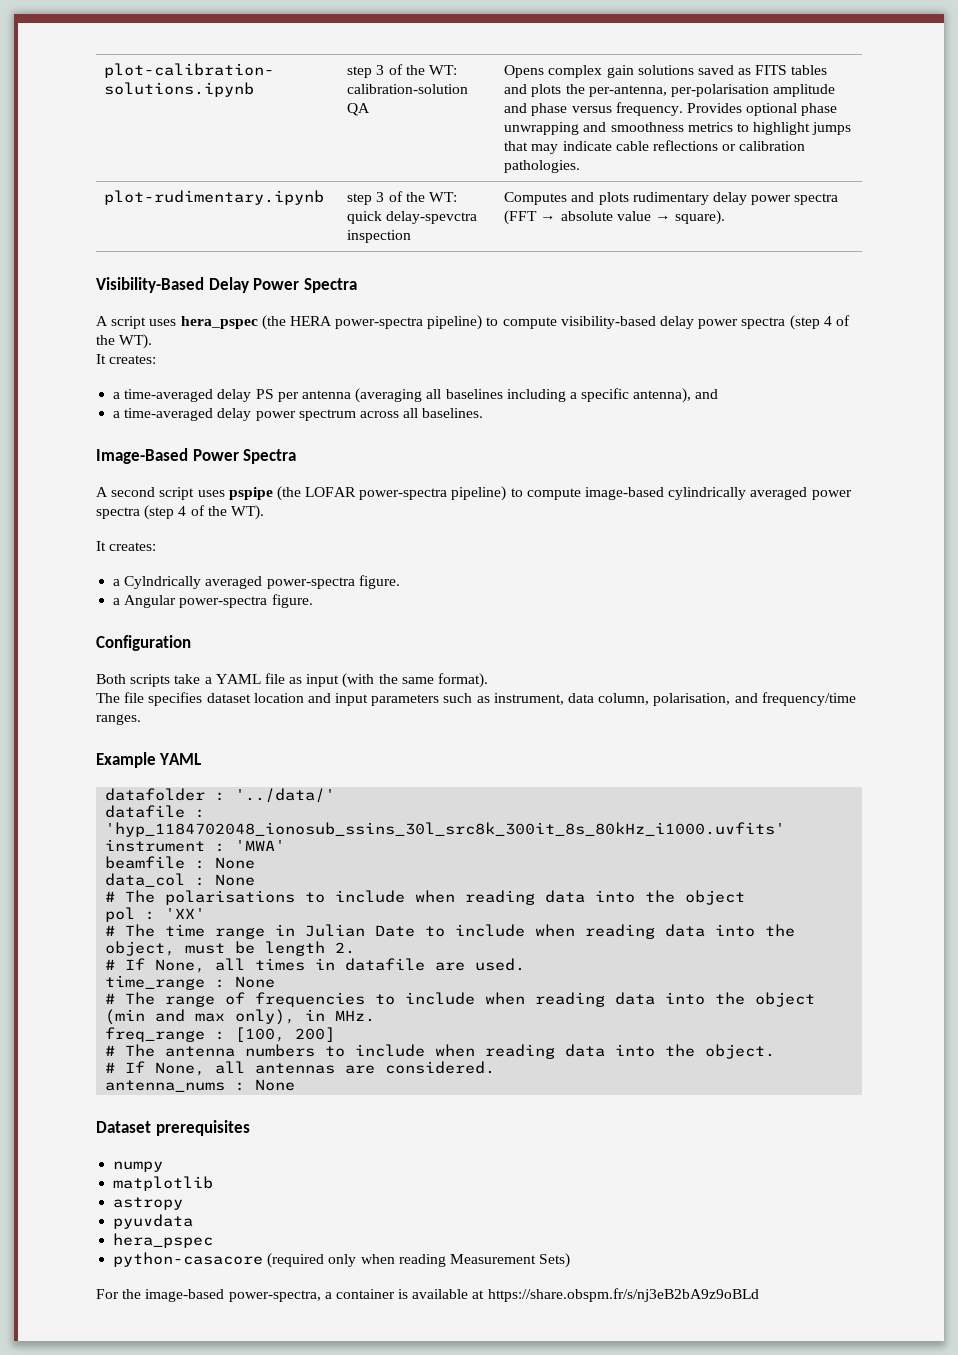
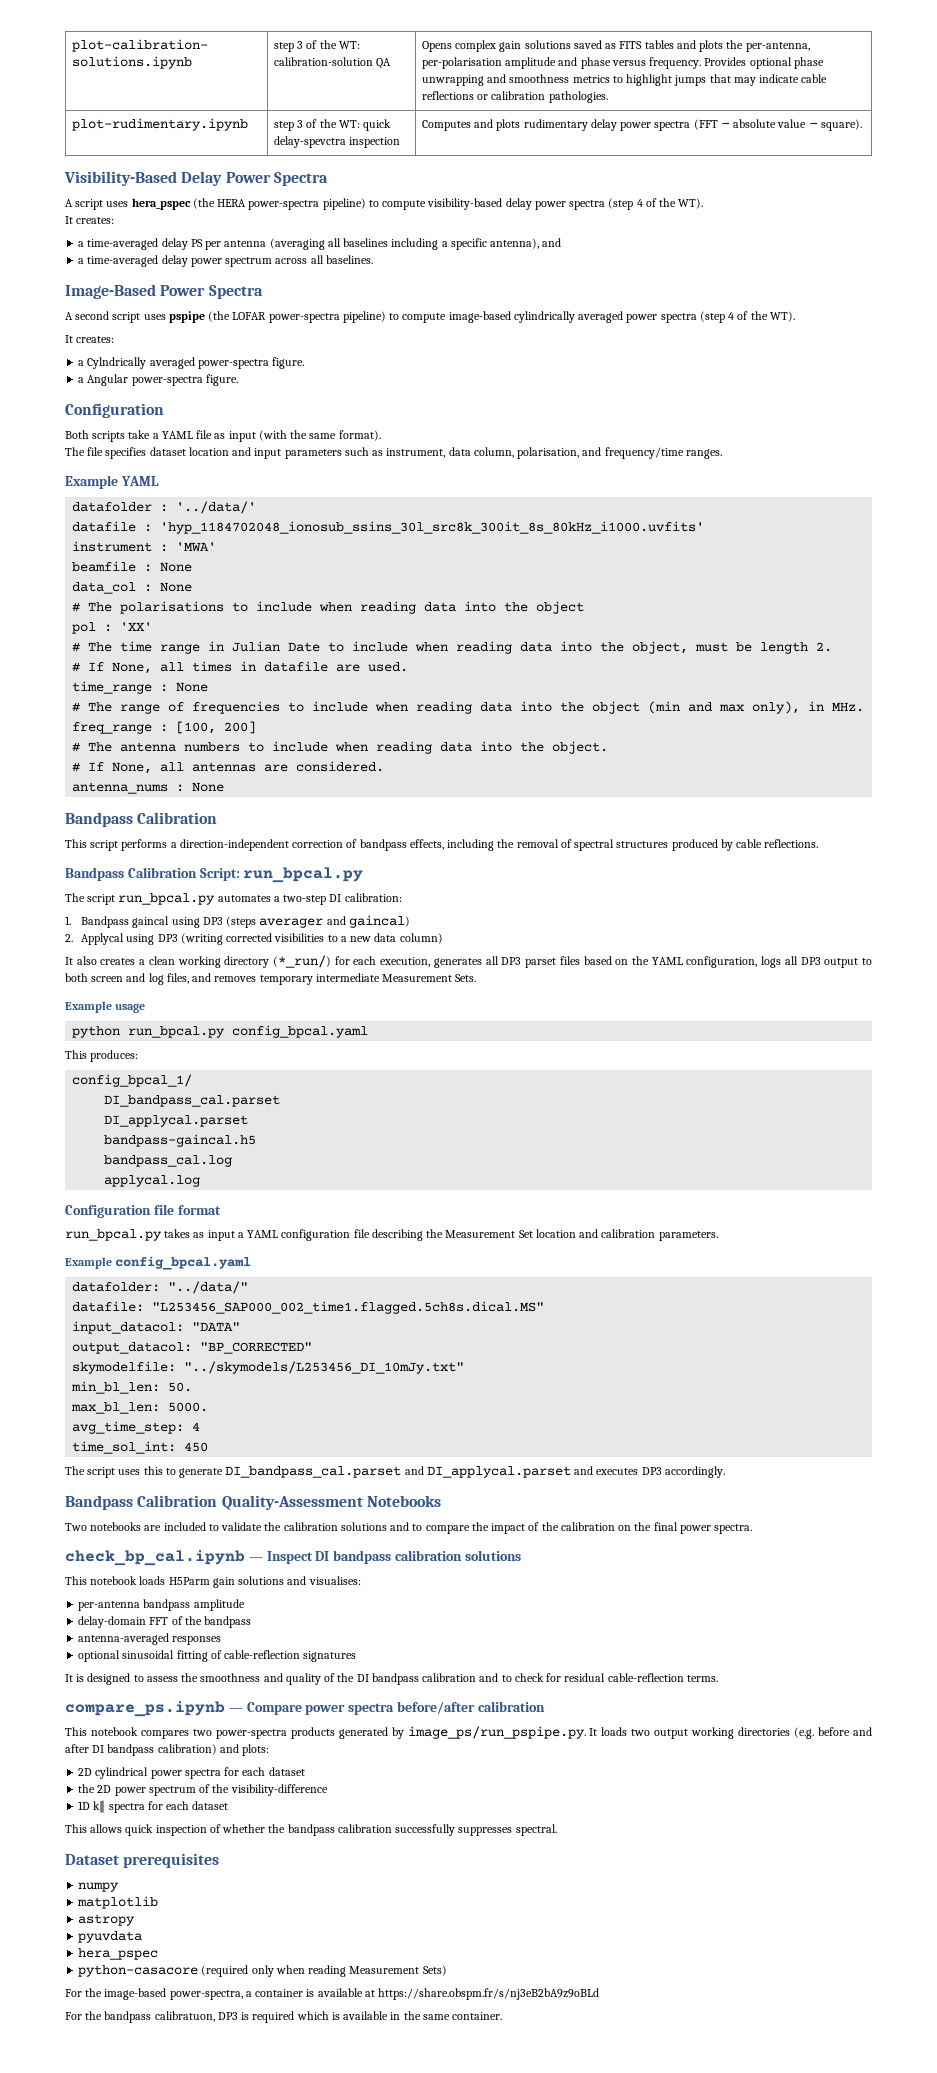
  antenna_nums : None
+ Bandpass Calibration
+ This script performs a direction-independent correction of bandpass effects, including the removal of spectral structures produced by cable reflections.
+ Bandpass Calibration Script: run_bpcal.py
+ The script run_bpcal.py automates a two-step DI calibration:
+ 1. Bandpass gaincal using DP3 (steps averager and gaincal)
+ 2. Applycal using DP3 (writing corrected visibilities to a new data column)
+ It also creates a clean working directory (*_run/) for each execution, generates all DP3 parset files based on the YAML configuration, logs all DP3 output to both screen and log files, and removes temporary intermediate Measurement Sets.
+ Example usage
+ python run_bpcal.py config_bpcal.yaml
+ This produces:
+ config_bpcal_1/
+ DI_bandpass_cal.parset
+ DI_applycal.parset
+ bandpass-gaincal.h5
+ bandpass_cal.log
+ applycal.log
+ Configuration file format
+ run_bpcal.py takes as input a YAML configuration file describing the Measurement Set location and calibration parameters.
+ Example config_bpcal.yaml
+ datafolder: "../data/"
+ datafile: "L253456_SAP000_002_time1.flagged.5ch8s.dical.MS"
+ input_datacol: "DATA"
+ output_datacol: "BP_CORRECTED"
+ skymodelfile: "../skymodels/L253456_DI_10mJy.txt"
+ min_bl_len: 50.
+ max_bl_len: 5000.
+ avg_time_step: 4
+ time_sol_int: 450
+ The script uses this to generate DI_bandpass_cal.parset and DI_applycal.parset and executes DP3 accordingly.
+ Bandpass Calibration Quality-Assessment Notebooks
+ Two notebooks are included to validate the calibration solutions and to compare the impact of the calibration on the final power spectra.
+ check_bp_cal.ipynb — Inspect DI bandpass calibration solutions
+ This notebook loads H5Parm gain solutions and visualises:
+ per-antenna bandpass amplitude
+ delay-domain FFT of the bandpass
+ antenna-averaged responses
+ optional sinusoidal fitting of cable-reflection signatures
+ It is designed to assess the smoothness and quality of the DI bandpass calibration and to check for residual cable-reflection terms.
+ compare_ps.ipynb — Compare power spectra before/after calibration
+ This notebook compares two power-spectra products generated by image_ps/run_pspipe.py. It loads two output working directories (e.g. before and after DI bandpass calibration) and plots:
+ 2D cylindrical power spectra for each dataset
+ the 2D power spectrum of the visibility-difference
+ 1D k∥ spectra for each dataset
+ This allows quick inspection of whether the bandpass calibration successfully suppresses spectral.
+ For the bandpass calibratuon, DP3 is required which is available in the same container.

